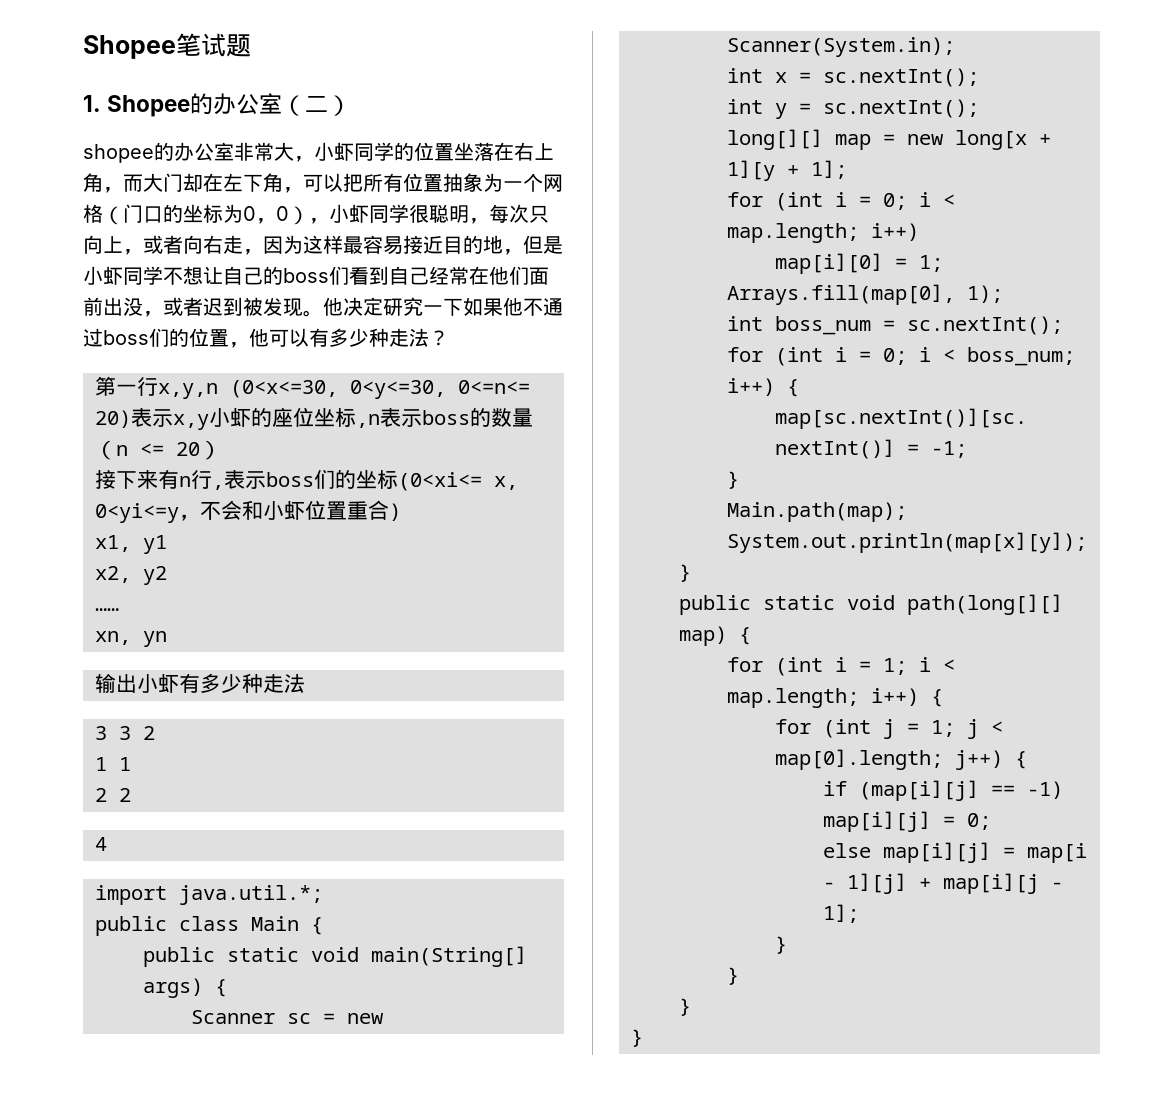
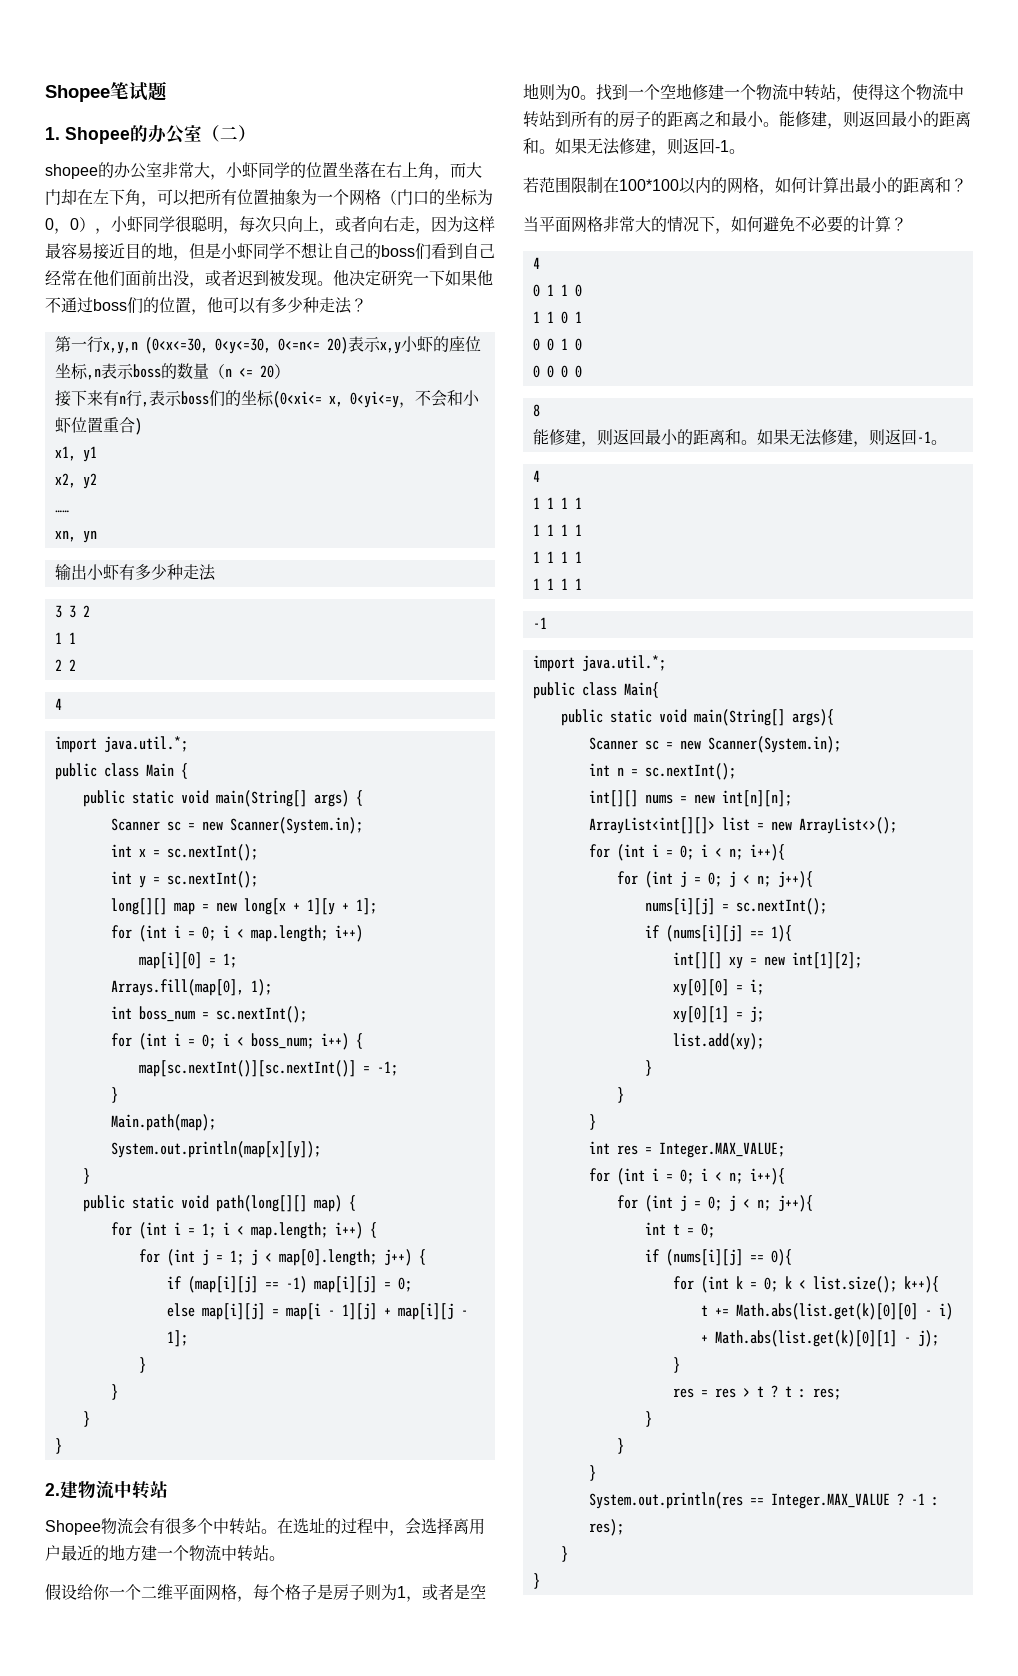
+ 2.建物流中转站
+ Shopee物流会有很多个中转站。在选址的过程中，会选择离用户最近的地方建一个物流中转站。
+ 假设给你一个二维平面网格，每个格子是房子则为1，或者是空地则为0。找到一个空地修建一个物流中转站，使得这个物流中转站到所有的房子的距离之和最小。能修建，则返回最小的距离和。如果无法修建，则返回-1。
+ 若范围限制在100*100以内的网格，如何计算出最小的距离和？
+ 当平面网格非常大的情况下，如何避免不必要的计算？
+ 4
+ 0 1 1 0
+ 1 1 0 1
+ 0 0 1 0
+ 0 0 0 0
+ 8
+ 能修建，则返回最小的距离和。如果无法修建，则返回-1。
+ 4
+ 1 1 1 1
+ 1 1 1 1
+ 1 1 1 1
+ 1 1 1 1
+ -1
+ import java.util.*;
+ public class Main{
+ public static void main(String[] args){
+ Scanner sc = new Scanner(System.in);
+ int n = sc.nextInt();
+ int[][] nums = new int[n][n];
+ ArrayList<int[][]> list = new ArrayList<>();
+ for (int i = 0; i < n; i++){
+ for (int j = 0; j < n; j++){
+ nums[i][j] = sc.nextInt();
+ if (nums[i][j] == 1){
+ int[][] xy = new int[1][2];
+ xy[0][0] = i;
+ xy[0][1] = j;
+ list.add(xy);
+ }
+ }
+ }
+ int res = Integer.MAX_VALUE;
+ for (int i = 0; i < n; i++){
+ for (int j = 0; j < n; j++){
+ int t = 0;
+ if (nums[i][j] == 0){
+ for (int k = 0; k < list.size(); k++){
+ t += Math.abs(list.get(k)[0][0] - i) + Math.abs(list.get(k)[0][1] - j);
+ }
+ res = res > t ? t : res;
+ }
+ }
+ }
+ System.out.println(res == Integer.MAX_VALUE ? -1 : res);
+ }
+ }

